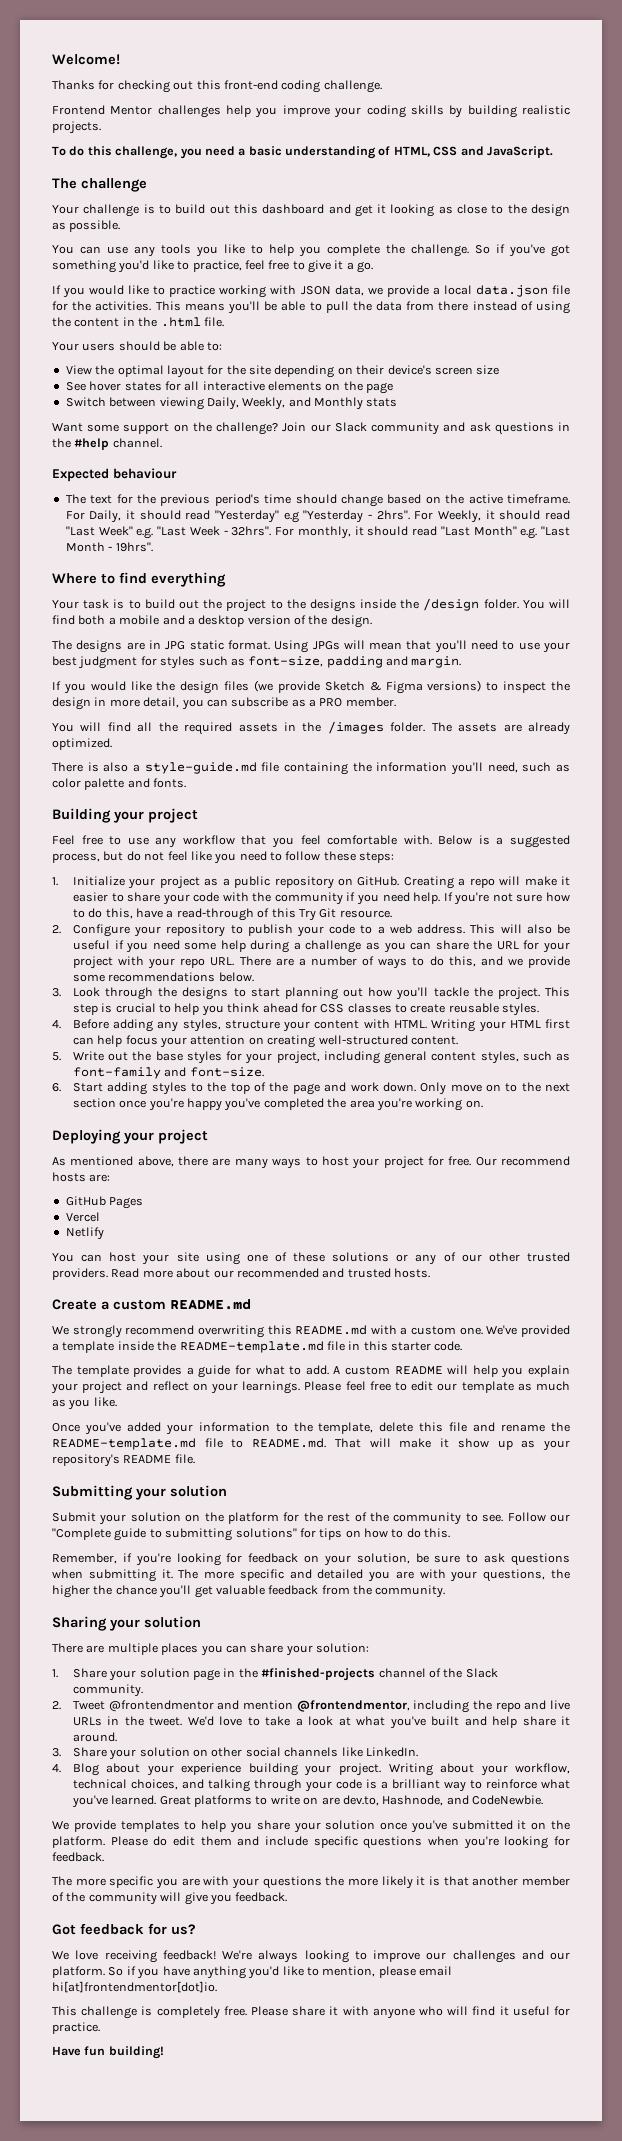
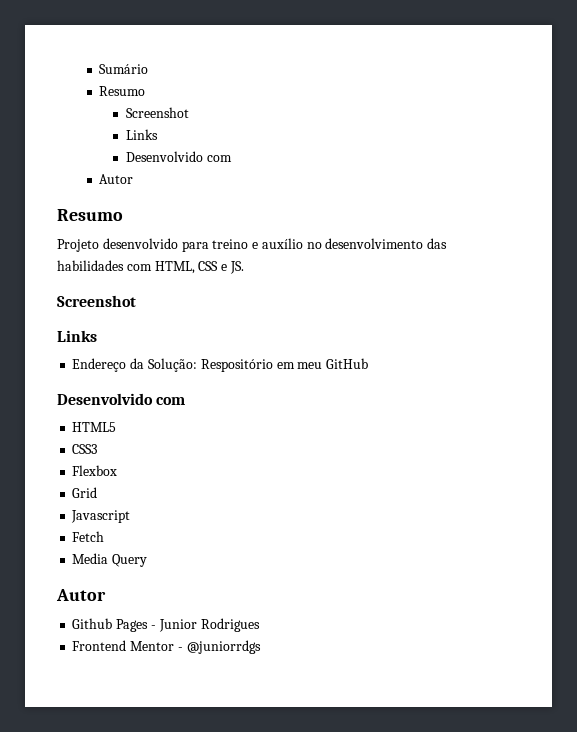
- Welcome!
- Thanks for checking out this front-end coding challenge.
- Frontend Mentor challenges help you improve your coding skills by building realistic projects.
- To do this challenge, you need a basic understanding of HTML, CSS and JavaScript.
- The challenge
- Your challenge is to build out this dashboard and get it looking as close to the design as possible.
- You can use any tools you like to help you complete the challenge. So if you've got something you'd like to practice, feel free to give it a go.
- If you would like to practice working with JSON data, we provide a local data.json file for the activities. This means you'll be able to pull the data from there instead of using the content in the .html file.
- Your users should be able to:
- View the optimal layout for the site depending on their device's screen size
- See hover states for all interactive elements on the page
- Switch between viewing Daily, Weekly, and Monthly stats
- Want some support on the challenge? Join our Slack community and ask questions in the #help channel.
- Expected behaviour
- The text for the previous period's time should change based on the active timeframe. For Daily, it should read "Yesterday" e.g "Yesterday - 2hrs". For Weekly, it should read "Last Week" e.g. "Last Week - 32hrs". For monthly, it should read "Last Month" e.g. "Last Month - 19hrs".
- Where to find everything
- Your task is to build out the project to the designs inside the /design folder. You will find both a mobile and a desktop version of the design.
- The designs are in JPG static format. Using JPGs will mean that you'll need to use your best judgment for styles such as font-size, padding and margin.
- If you would like the design files (we provide Sketch & Figma versions) to inspect the design in more detail, you can subscribe as a PRO member.
- You will find all the required assets in the /images folder. The assets are already optimized.
- There is also a style-guide.md file containing the information you'll need, such as color palette and fonts.
- Building your project
- Feel free to use any workflow that you feel comfortable with. Below is a suggested process, but do not feel like you need to follow these steps:
- 1. Initialize your project as a public repository on GitHub. Creating a repo will make it easier to share your code with the community if you need help. If you're not sure how to do this, have a read-through of this Try Git resource.
- 2. Configure your repository to publish your code to a web address. This will also be useful if you need some help during a challenge as you can share the URL for your project with your repo URL. There are a number of ways to do this, and we provide some recommendations below.
- 3. Look through the designs to start planning out how you'll tackle the project. This step is crucial to help you think ahead for CSS classes to create reusable styles.
- 4. Before adding any styles, structure your content with HTML. Writing your HTML first can help focus your attention on creating well-structured content.
- 5. Write out the base styles for your project, including general content styles, such as font-family and font-size.
- 6. Start adding styles to the top of the page and work down. Only move on to the next section once you're happy you've completed the area you're working on.
- Deploying your project
- As mentioned above, there are many ways to host your project for free. Our recommend hosts are:
- GitHub Pages
- Vercel
- Netlify
- You can host your site using one of these solutions or any of our other trusted providers. Read more about our recommended and trusted hosts.
- Create a custom README.md
- We strongly recommend overwriting this README.md with a custom one. We've provided a template inside the README-template.md file in this starter code.
- The template provides a guide for what to add. A custom README will help you explain your project and reflect on your learnings. Please feel free to edit our template as much as you like.
- Once you've added your information to the template, delete this file and rename the README-template.md file to README.md. That will make it show up as your repository's README file.
- Submitting your solution
- Submit your solution on the platform for the rest of the community to see. Follow our "Complete guide to submitting solutions" for tips on how to do this.
- Remember, if you're looking for feedback on your solution, be sure to ask questions when submitting it. The more specific and detailed you are with your questions, the higher the chance you'll get valuable feedback from the community.
- Sharing your solution
- There are multiple places you can share your solution:
- 1. Share your solution page in the #finished-projects channel of the Slack community.
- 2. Tweet @frontendmentor and mention @frontendmentor, including the repo and live URLs in the tweet. We'd love to take a look at what you've built and help share it around.
- 3. Share your solution on other social channels like LinkedIn.
- 4. Blog about your experience building your project. Writing about your workflow, technical choices, and talking through your code is a brilliant way to reinforce what you've learned. Great platforms to write on are dev.to, Hashnode, and CodeNewbie.
- We provide templates to help you share your solution once you've submitted it on the platform. Please do edit them and include specific questions when you're looking for feedback.
- The more specific you are with your questions the more likely it is that another member of the community will give you feedback.
- Got feedback for us?
- We love receiving feedback! We're always looking to improve our challenges and our platform. So if you have anything you'd like to mention, please email hi[at]frontendmentor[dot]io.
- This challenge is completely free. Please share it with anyone who will find it useful for practice.
- Have fun building!
+ Sumário
+ Resumo
+ Screenshot
+ Links
+ Desenvolvido com
+ Autor
+ Resumo
+ Projeto desenvolvido para treino e auxílio no desenvolvimento das habilidades com HTML, CSS e JS.
+ Screenshot
+ Links
+ Endereço da Solução: Respositório em meu GitHub
+ Desenvolvido com
+ HTML5
+ CSS3
+ Flexbox
+ Grid
+ Javascript
+ Fetch
+ Media Query
+ Autor
+ Github Pages - Junior Rodrigues
+ Frontend Mentor - @juniorrdgs

